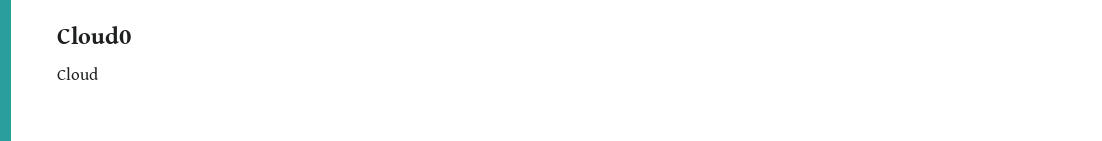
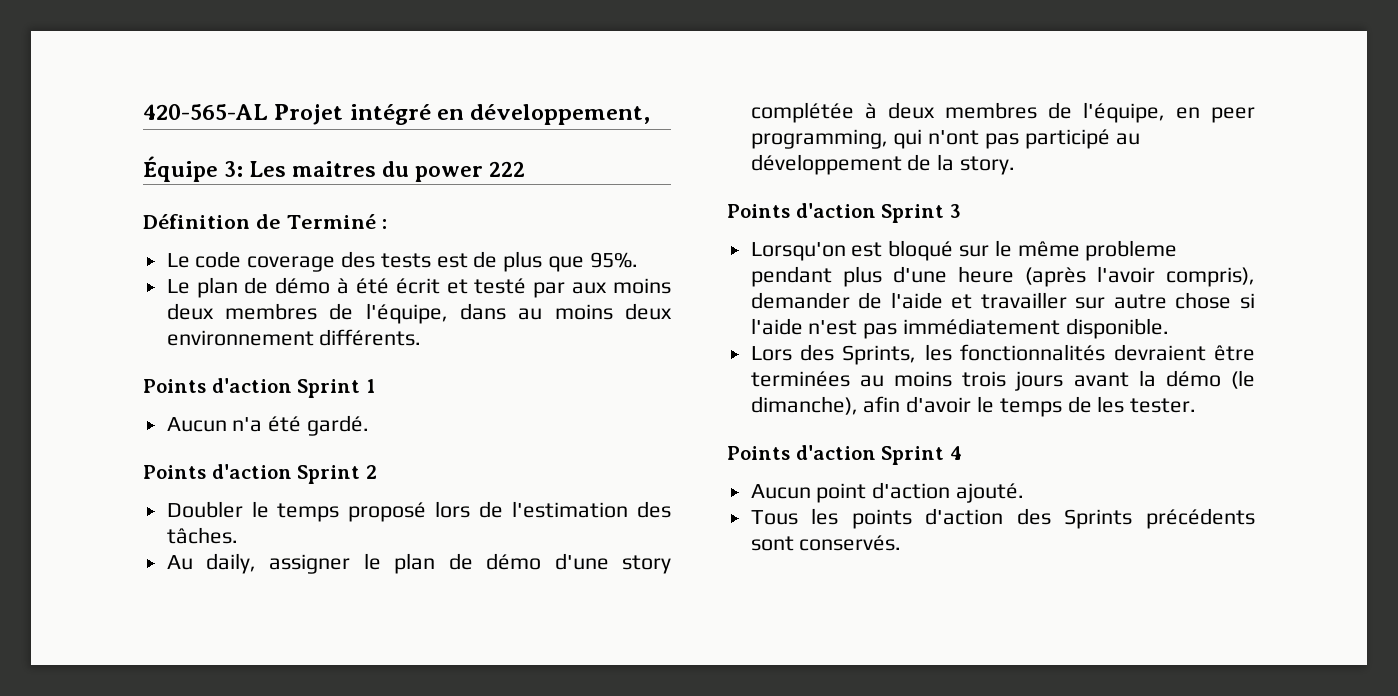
- Cloud0
- Cloud
+ 420-565-AL Projet intégré en développement,
+ Équipe 3: Les maitres du power 222
+ Définition de Terminé :
+ Le code coverage des tests est de plus que 95%.
+ Le plan de démo à été écrit et testé par aux moins deux membres de l'équipe, dans au moins deux environnement différents.
+ Points d'action Sprint 1
+ Aucun n'a été gardé.
+ Points d'action Sprint 2
+ Doubler le temps proposé lors de l'estimation des tâches.
+ Au daily, assigner le plan de démo d'une story complétée à deux membres de l'équipe, en peer programming, qui n'ont pas participé au développement de la story.
+ Points d'action Sprint 3
+ Lorsqu'on est bloqué sur le même probleme pendant plus d'une heure (après l'avoir compris), demander de l'aide et travailler sur autre chose si l'aide n'est pas immédiatement disponible.
+ Lors des Sprints, les fonctionnalités devraient être terminées au moins trois jours avant la démo (le dimanche), afin d'avoir le temps de les tester.
+ Points d'action Sprint 4
+ Aucun point d'action ajouté.
+ Tous les points d'action des Sprints précédents sont conservés.

